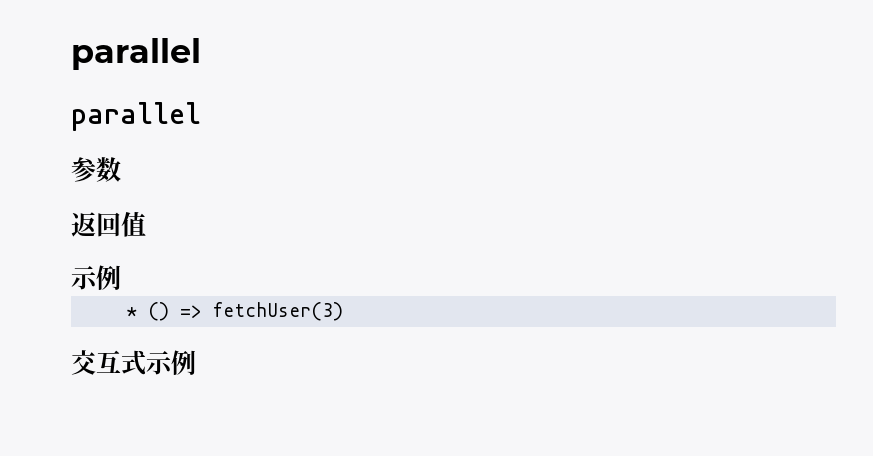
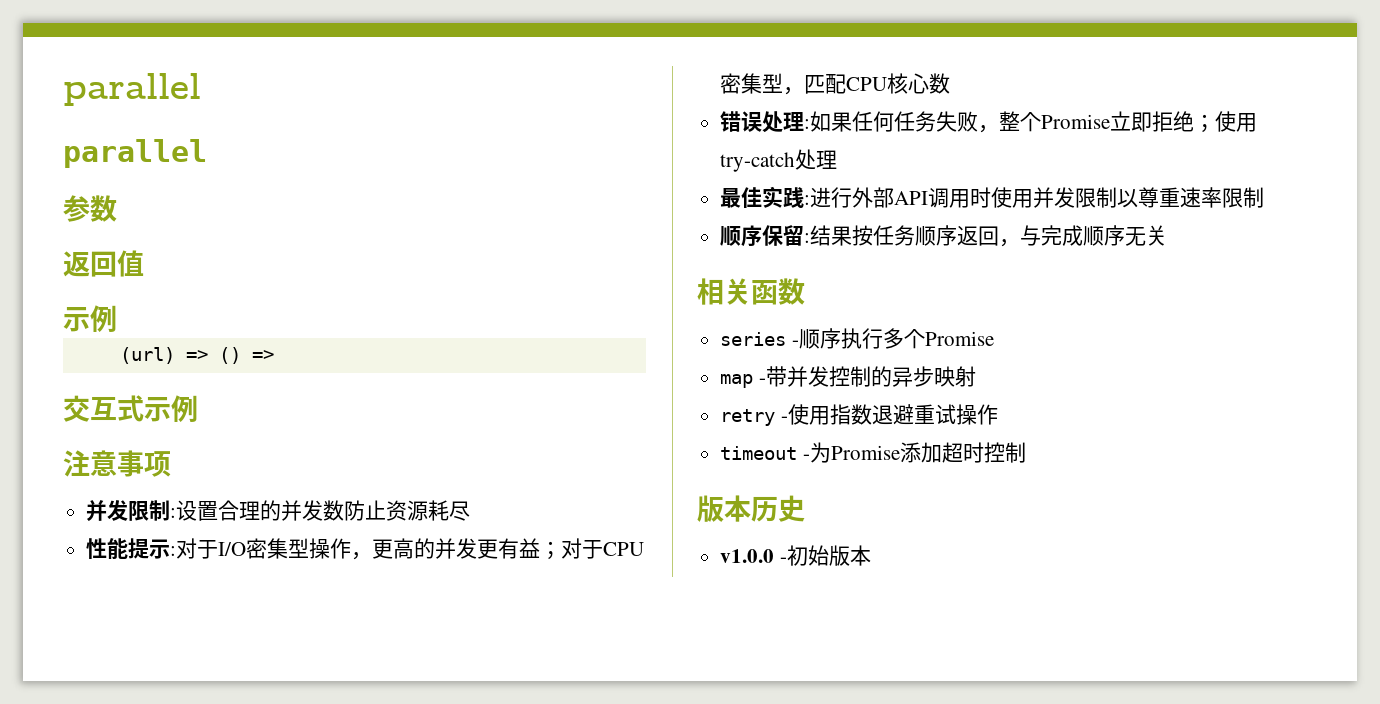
- * () => fetchUser(3)
+ (url) => () =>
+ 注意事项
+ 并发限制:设置合理的并发数防止资源耗尽
+ 性能提示:对于I/O密集型操作，更高的并发更有益；对于CPU密集型，匹配CPU核心数
+ 错误处理:如果任何任务失败，整个Promise立即拒绝；使用try-catch处理
+ 最佳实践:进行外部API调用时使用并发限制以尊重速率限制
+ 顺序保留:结果按任务顺序返回，与完成顺序无关
+ 相关函数
+ series -顺序执行多个Promise
+ map -带并发控制的异步映射
+ retry -使用指数退避重试操作
+ timeout -为Promise添加超时控制
+ 版本历史
+ v1.0.0 -初始版本

